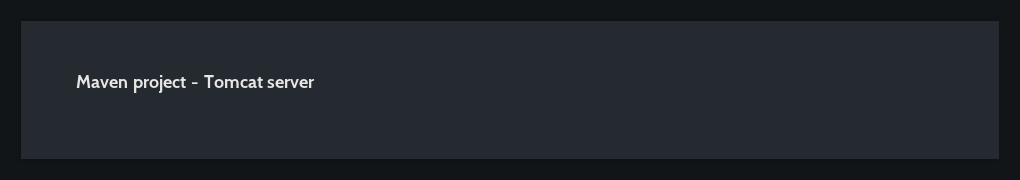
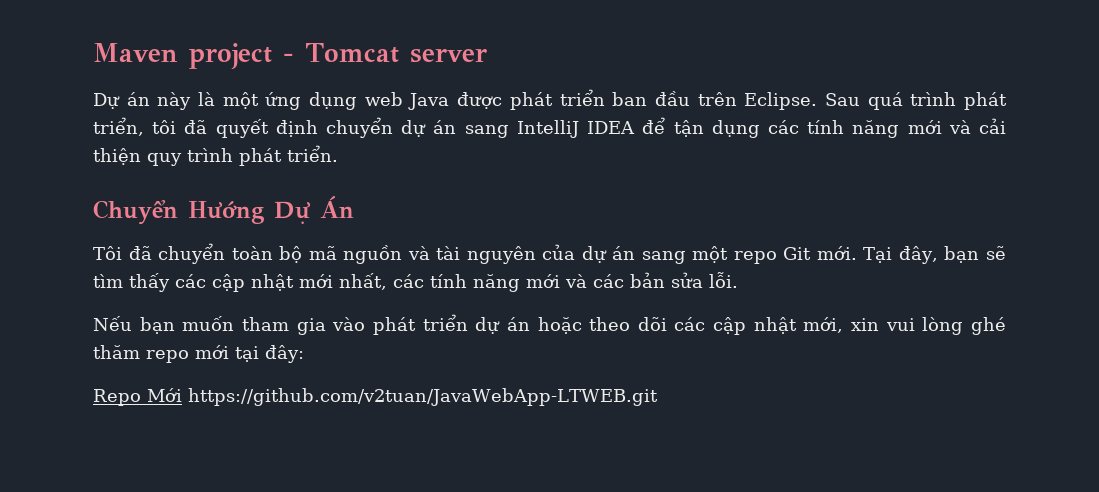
+ Dự án này là một ứng dụng web Java được phát triển ban đầu trên Eclipse. Sau quá trình phát triển, tôi đã quyết định chuyển dự án sang IntelliJ IDEA để tận dụng các tính năng mới và cải thiện quy trình phát triển.
+ Chuyển Hướng Dự Án
+ Tôi đã chuyển toàn bộ mã nguồn và tài nguyên của dự án sang một repo Git mới. Tại đây, bạn sẽ tìm thấy các cập nhật mới nhất, các tính năng mới và các bản sửa lỗi.
+ Nếu bạn muốn tham gia vào phát triển dự án hoặc theo dõi các cập nhật mới, xin vui lòng ghé thăm repo mới tại đây:
+ Repo Mới https://github.com/v2tuan/JavaWebApp-LTWEB.git

